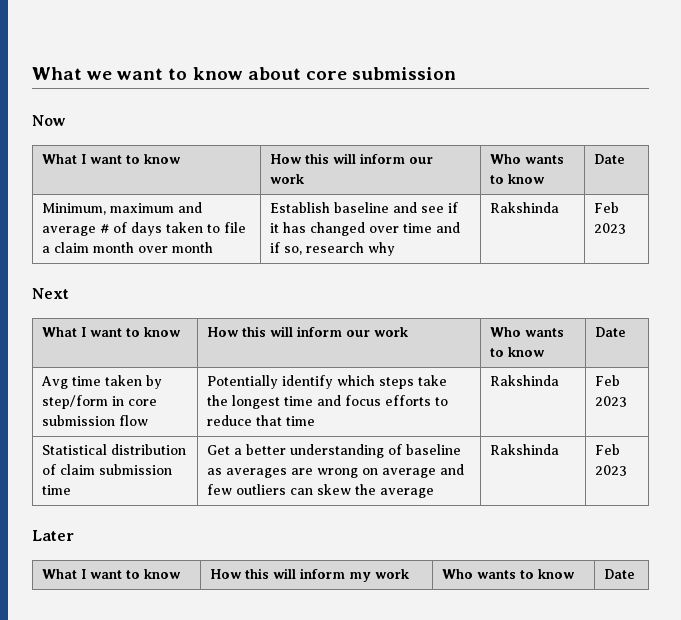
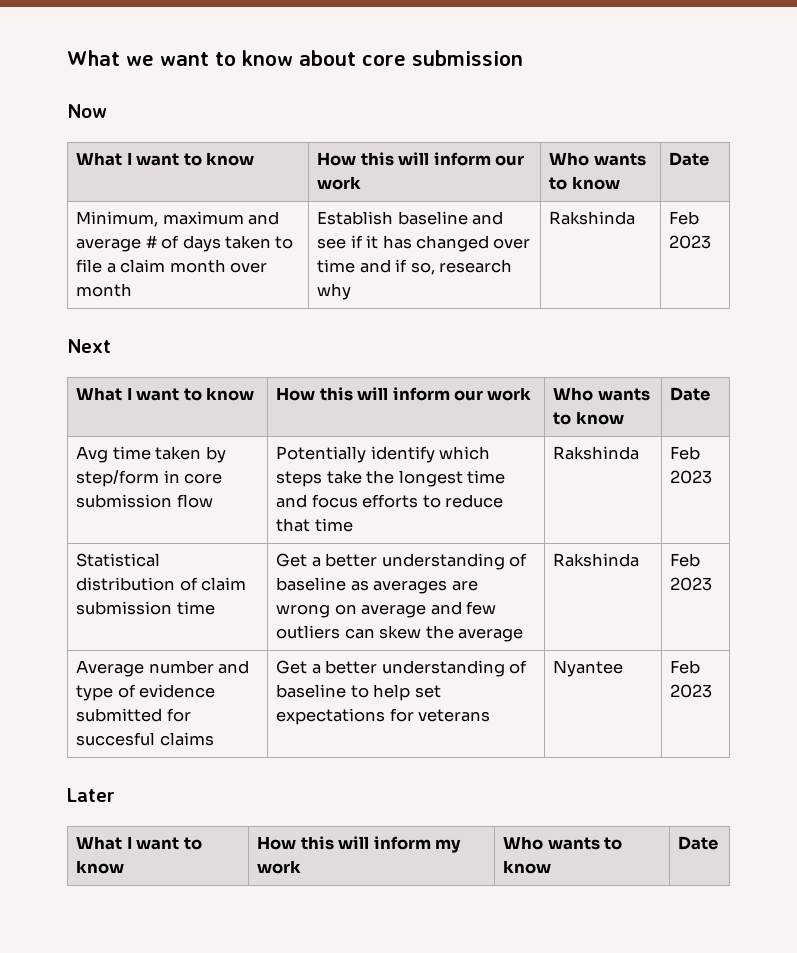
+ Average number and type of evidence submitted for succesful claims | Get a better understanding of baseline to help set expectations for veterans | Nyantee | Feb 2023

